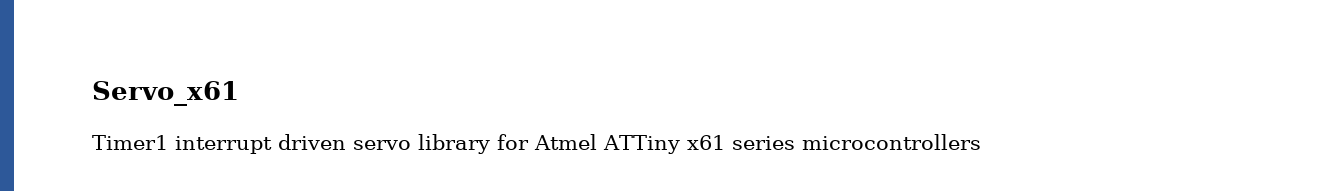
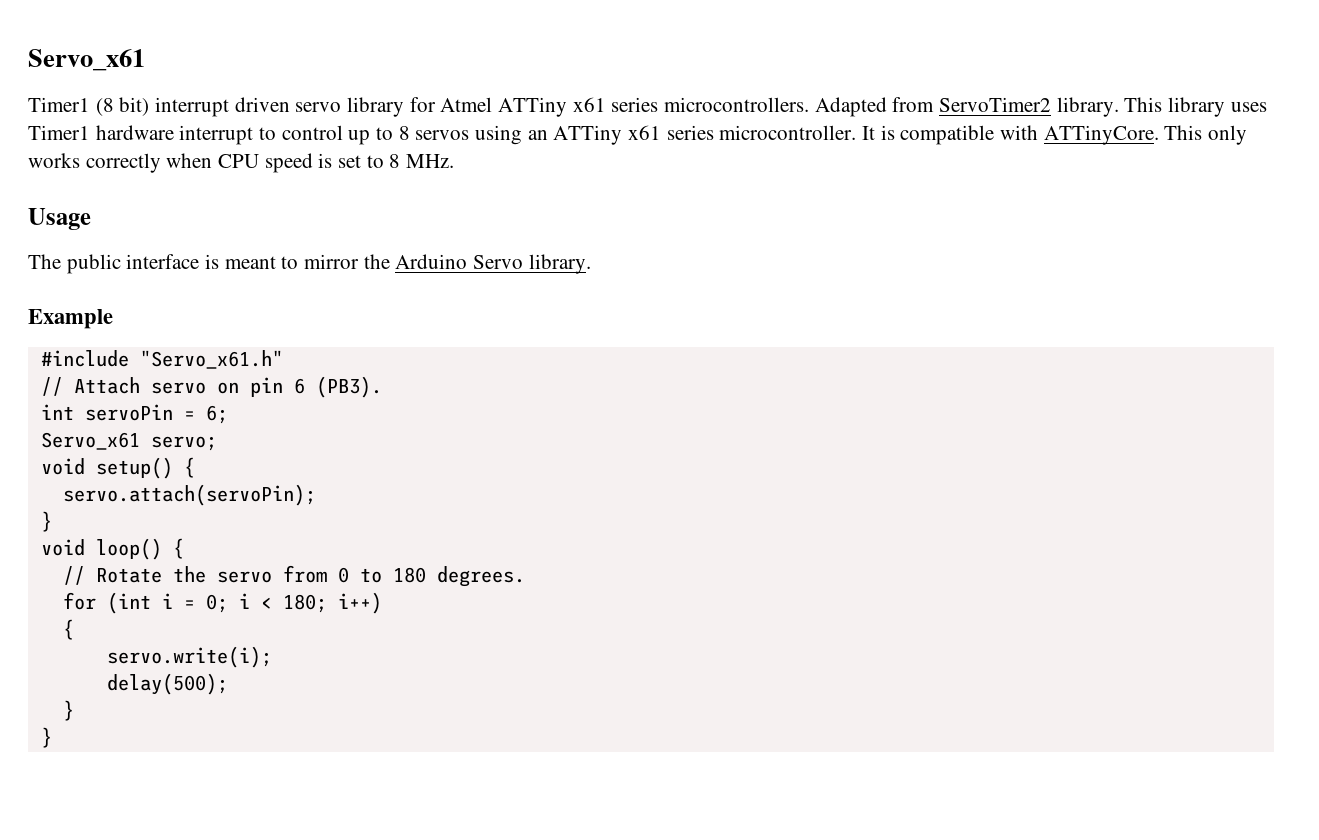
- Timer1 interrupt driven servo library for Atmel ATTiny x61 series microcontrollers
+ Timer1 (8 bit) interrupt driven servo library for Atmel ATTiny x61 series microcontrollers. Adapted from ServoTimer2 library. This library uses Timer1 hardware interrupt to control up to 8 servos using an ATTiny x61 series microcontroller. It is compatible with ATTinyCore. This only works correctly when CPU speed is set to 8 MHz.
+ Usage
+ The public interface is meant to mirror the Arduino Servo library.
+ Example
+ #include "Servo_x61.h"
+ // Attach servo on pin 6 (PB3).
+ int servoPin = 6;
+ Servo_x61 servo;
+ void setup() {
+ servo.attach(servoPin);
+ }
+ void loop() {
+ // Rotate the servo from 0 to 180 degrees.
+ for (int i = 0; i < 180; i++)
+ {
+ servo.write(i);
+ delay(500);
+ }
+ }

